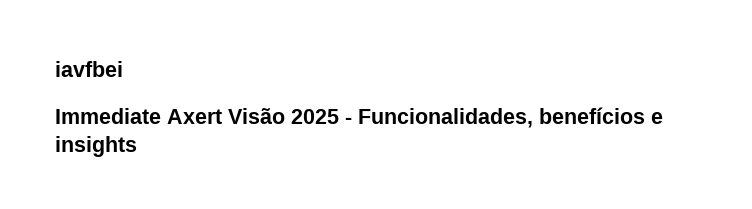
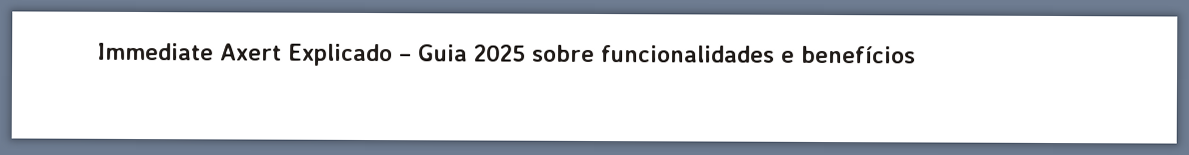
- iavfbei
- Immediate Axert Visão 2025 - Funcionalidades, benefícios e insights
+ Immediate Axert Explicado – Guia 2025 sobre funcionalidades e benefícios

